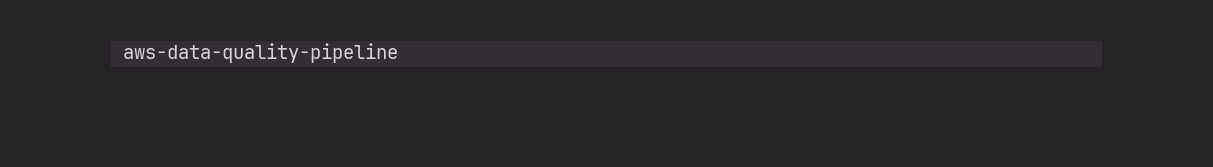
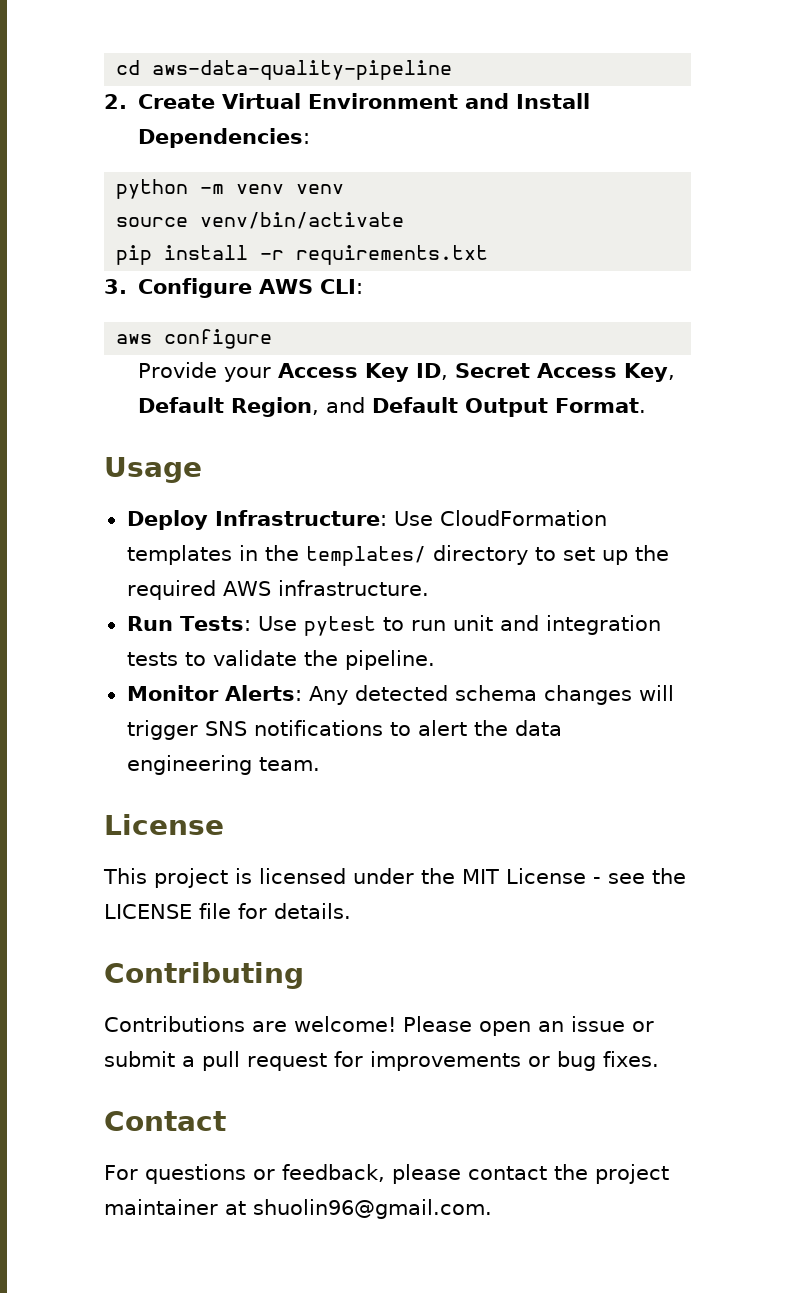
- aws-data-quality-pipeline
+ cd aws-data-quality-pipeline
+ 2. Create Virtual Environment and Install Dependencies:
+ python -m venv venv
+ source venv/bin/activate
+ pip install -r requirements.txt
+ 3. Configure AWS CLI:
+ aws configure
+ Provide your Access Key ID, Secret Access Key, Default Region, and Default Output Format.
+ Usage
+ Deploy Infrastructure: Use CloudFormation templates in the templates/ directory to set up the required AWS infrastructure.
+ Run Tests: Use pytest to run unit and integration tests to validate the pipeline.
+ Monitor Alerts: Any detected schema changes will trigger SNS notifications to alert the data engineering team.
+ License
+ This project is licensed under the MIT License - see the LICENSE file for details.
+ Contributing
+ Contributions are welcome! Please open an issue or submit a pull request for improvements or bug fixes.
+ Contact
+ For questions or feedback, please contact the project maintainer at shuolin96@gmail.com.

